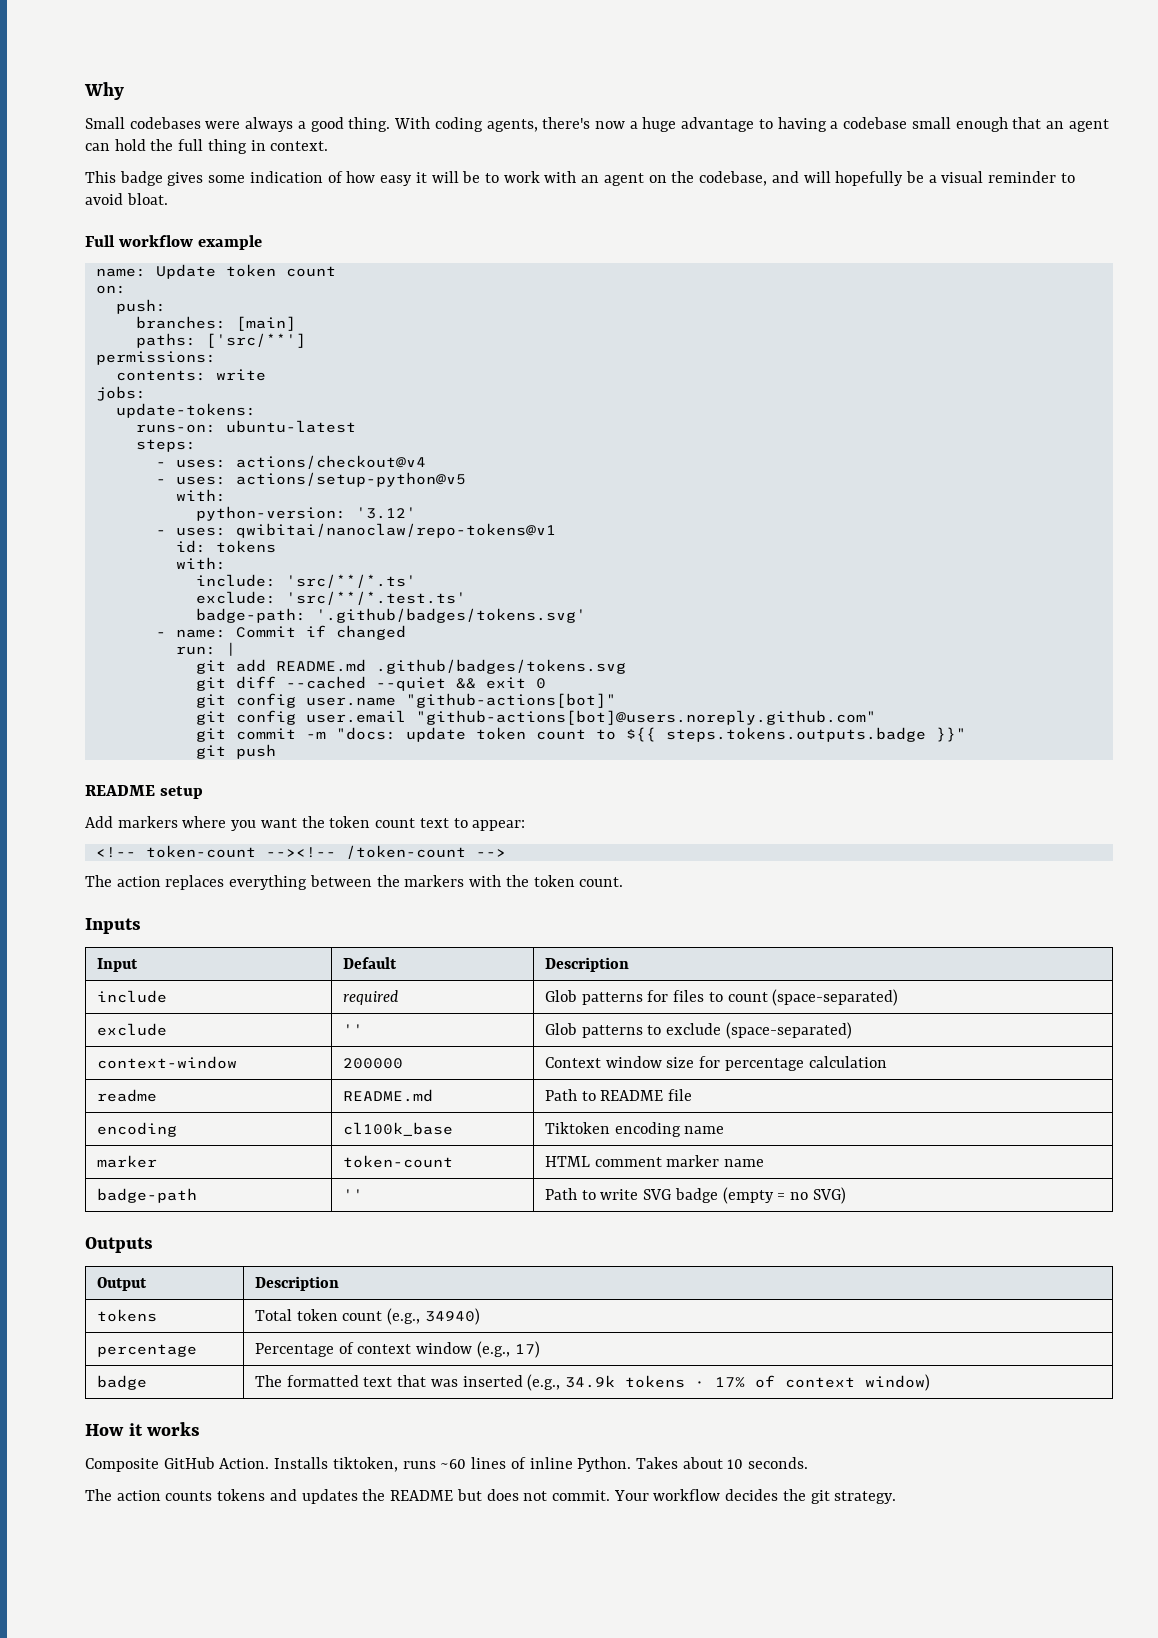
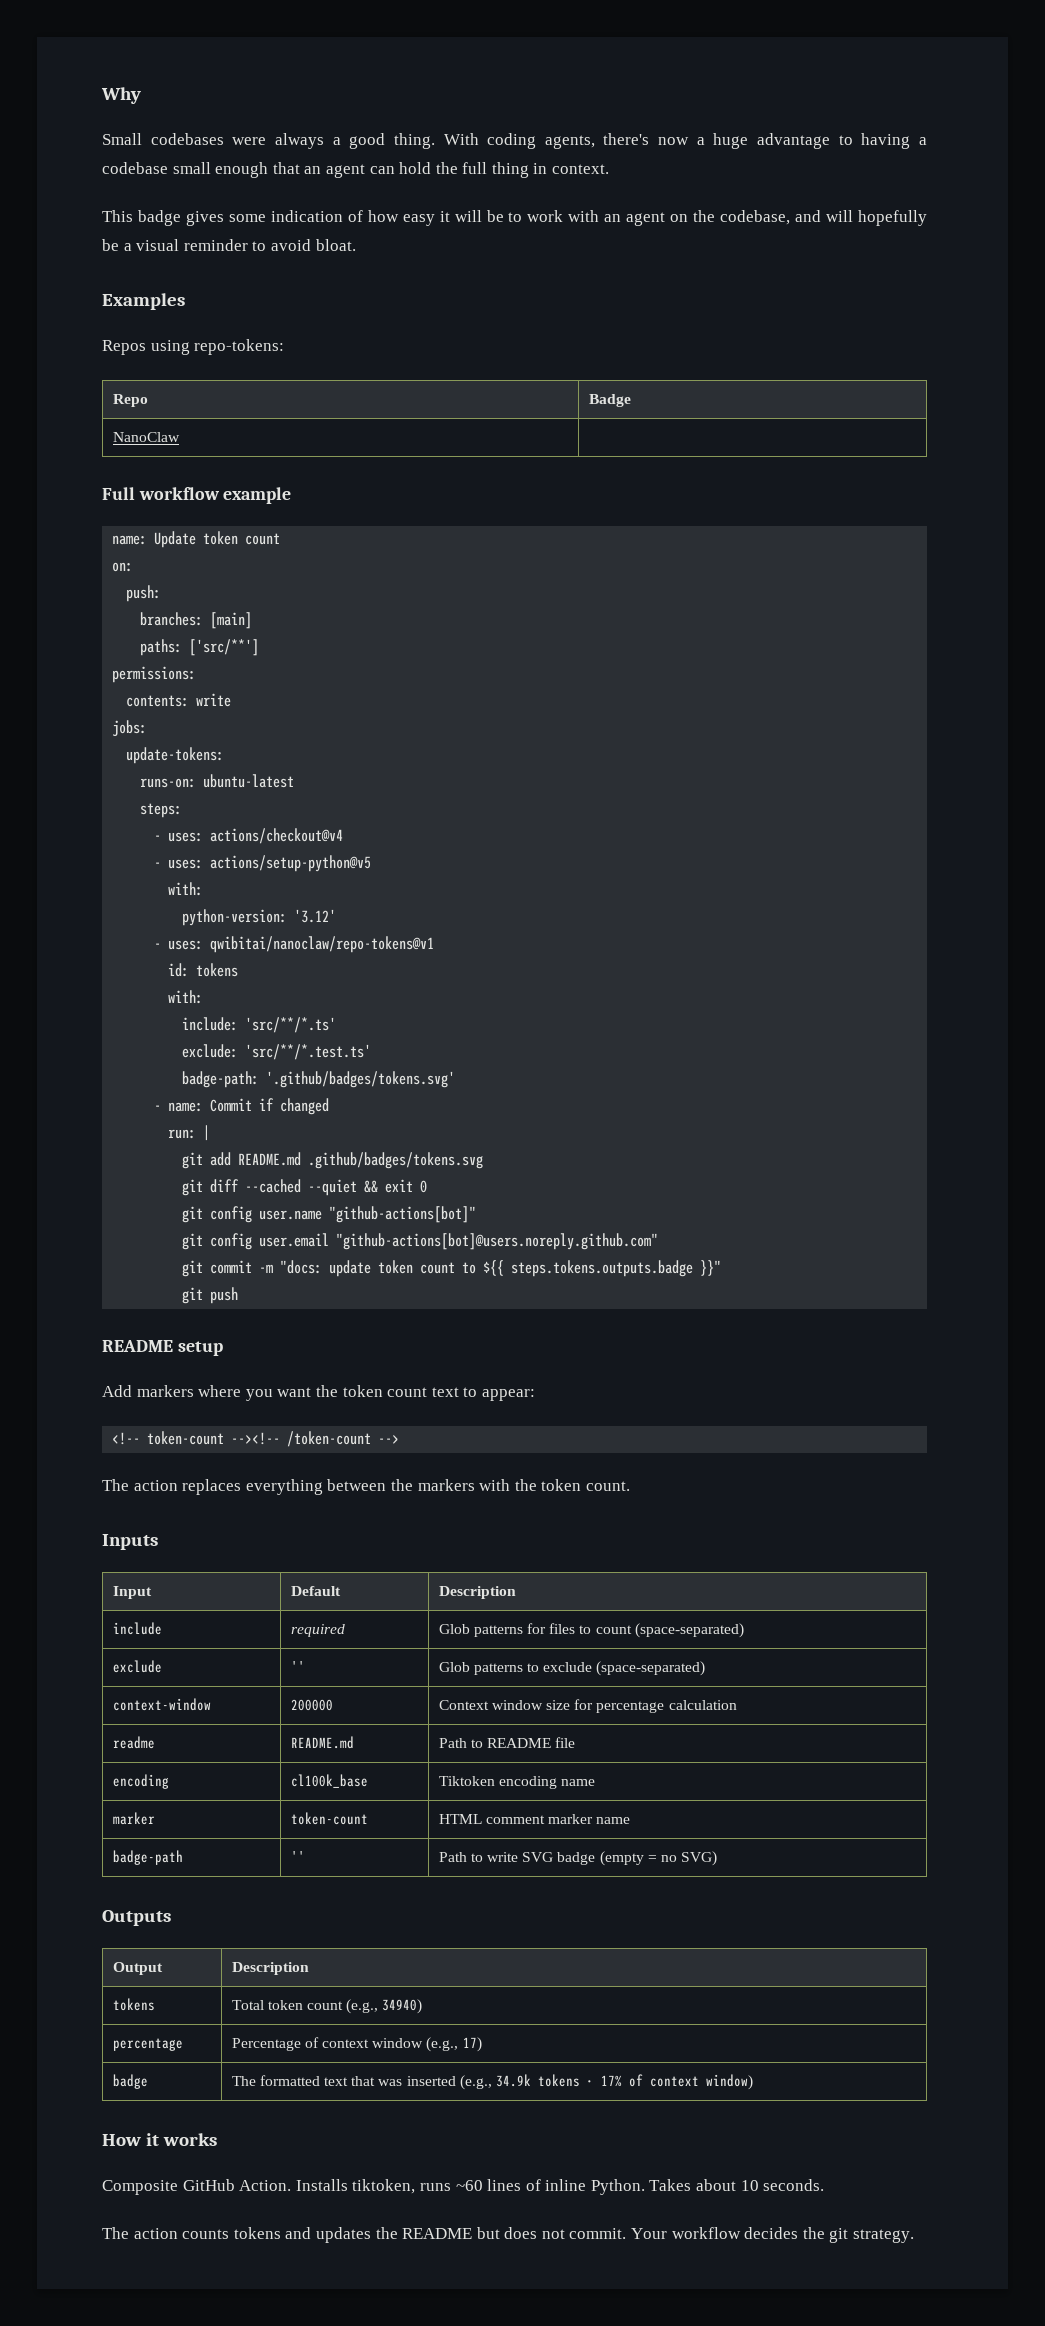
+ Examples
+ Repos using repo-tokens:
+ Repo | Badge
+ NanoClaw |

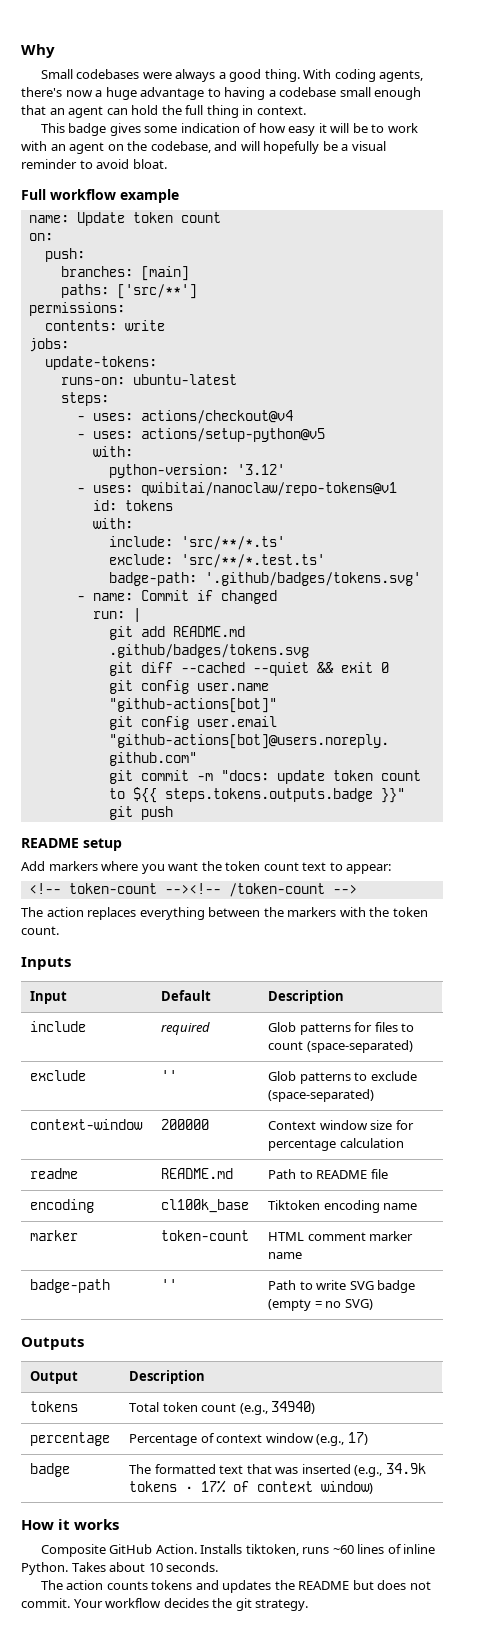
- Examples
- Repos using repo-tokens:
- Repo | Badge
- NanoClaw |

